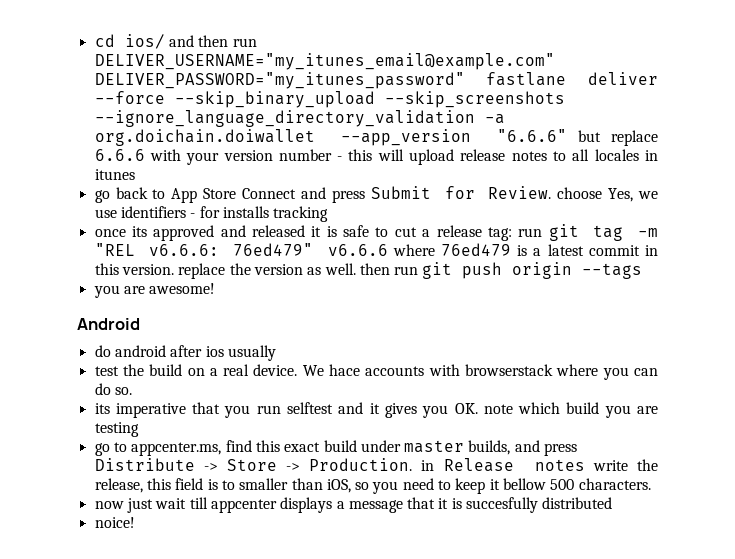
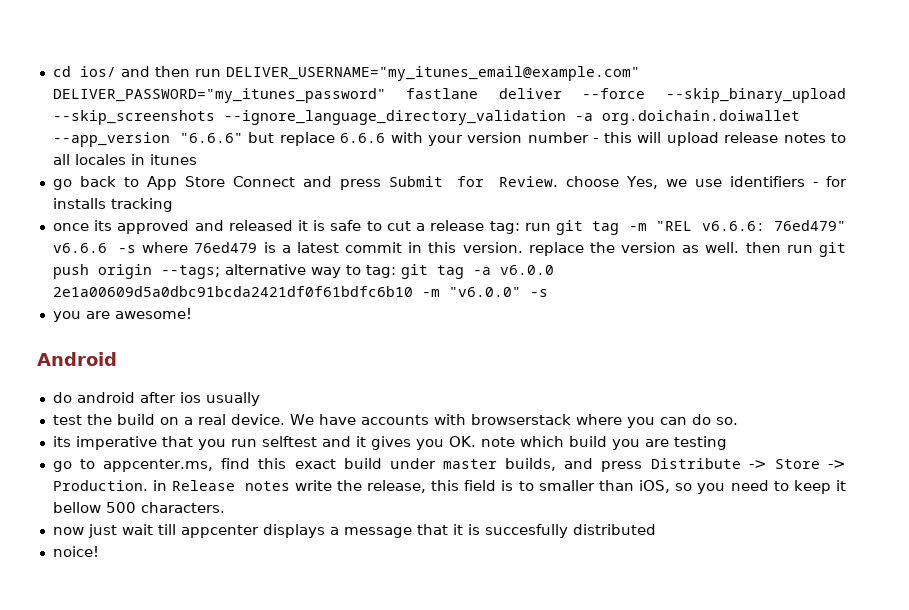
- once its approved and released it is safe to cut a release tag: run git tag -m "REL v6.6.6: 76ed479" v6.6.6 where 76ed479 is a latest commit in this version. replace the version as well. then run git push origin --tags
+ once its approved and released it is safe to cut a release tag: run git tag -m "REL v6.6.6: 76ed479" v6.6.6 -s where 76ed479 is a latest commit in this version. replace the version as well. then run git push origin --tags; alternative way to tag: git tag -a v6.0.0 2e1a00609d5a0dbc91bcda2421df0f61bdfc6b10 -m "v6.0.0" -s
- We hace accounts with browserstack where you can do so.
+ We have accounts with browserstack where you can do so.

